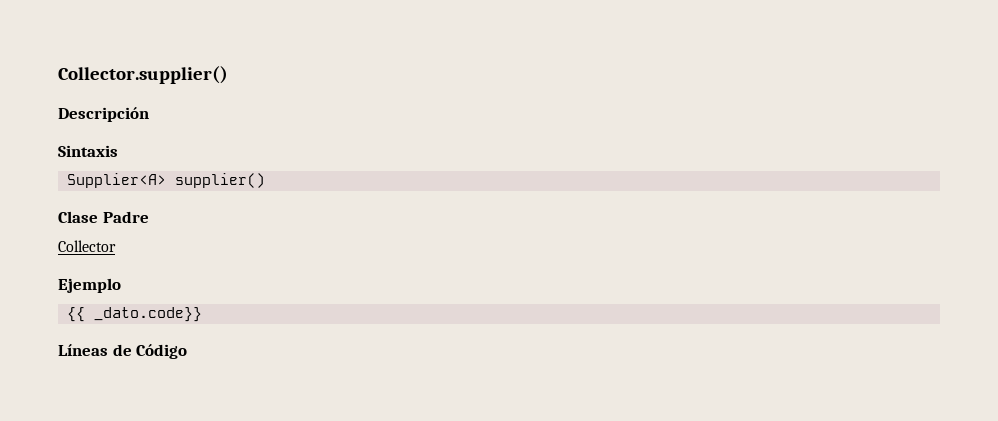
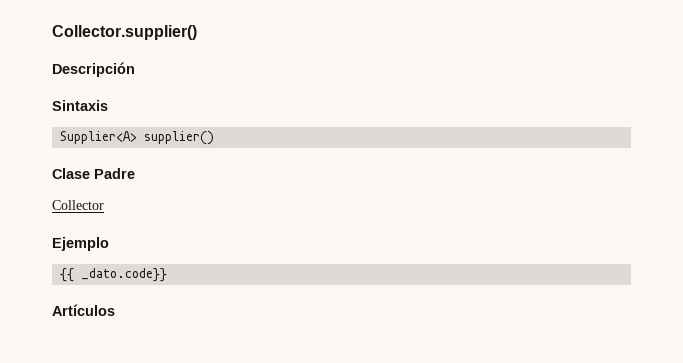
- Líneas de Código
+ Artículos

